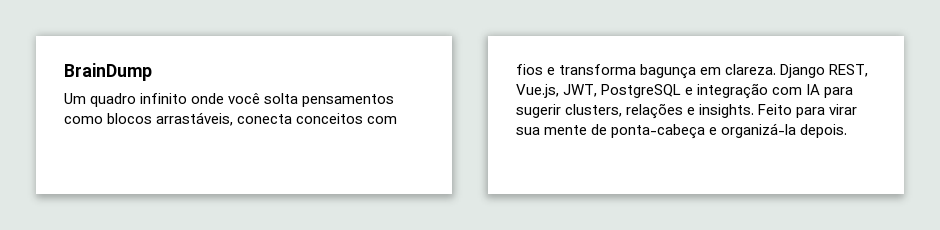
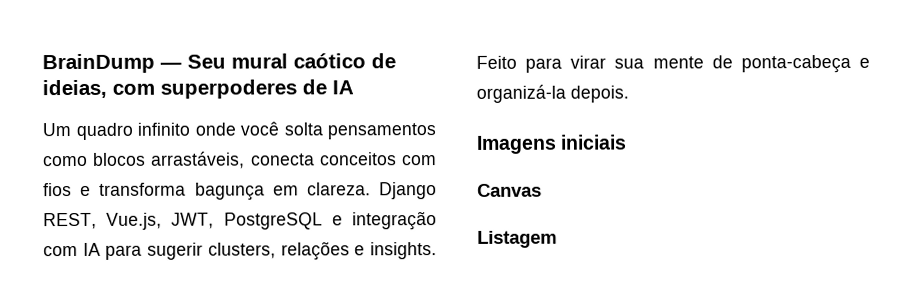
- BrainDump
+ BrainDump — Seu mural caótico de ideias, com superpoderes de IA
+ Imagens iniciais
+ Canvas
+ Listagem

